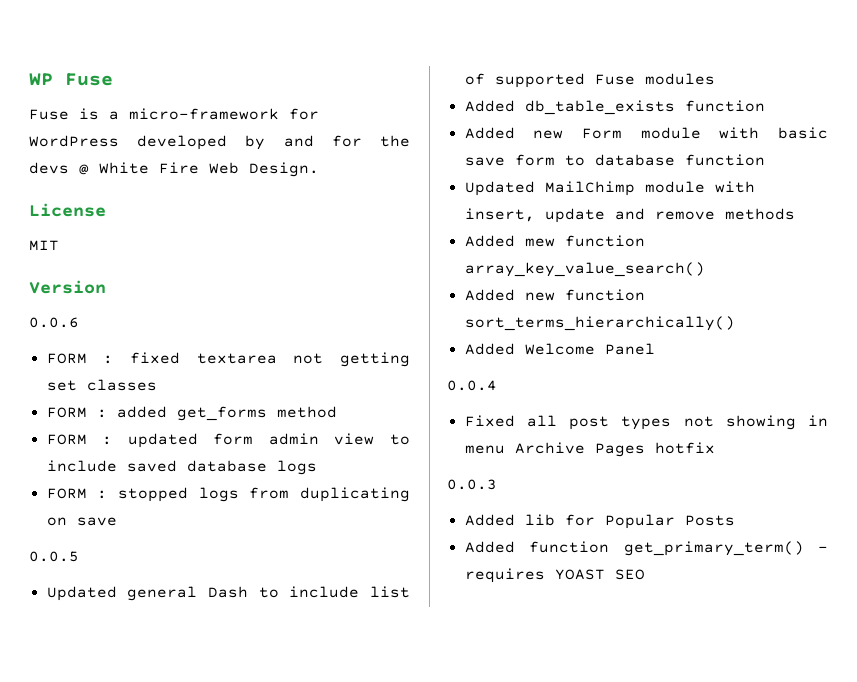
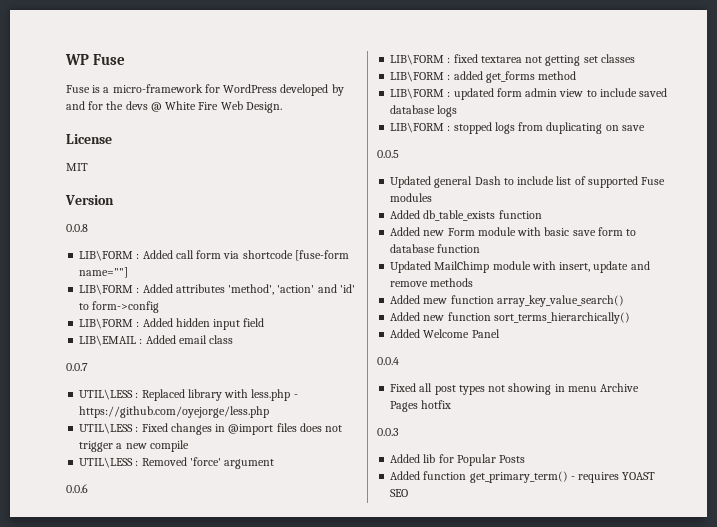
+ 0.0.8
+ LIB\FORM : Added call form via shortcode [fuse-form name=""]
+ LIB\FORM : Added attributes 'method', 'action' and 'id' to form->config
+ LIB\FORM : Added hidden input field
+ LIB\EMAIL : Added email class
+ 0.0.7
+ UTIL\LESS : Replaced library with less.php - https://github.com/oyejorge/less.php
+ UTIL\LESS : Fixed changes in @import files does not trigger a new compile
+ UTIL\LESS : Removed 'force' argument
- FORM : fixed textarea not getting set classes
+ LIB\FORM : fixed textarea not getting set classes
- FORM : added get_forms method
+ LIB\FORM : added get_forms method
- FORM : updated form admin view to include saved database logs
+ LIB\FORM : updated form admin view to include saved database logs
- FORM : stopped logs from duplicating on save
+ LIB\FORM : stopped logs from duplicating on save

